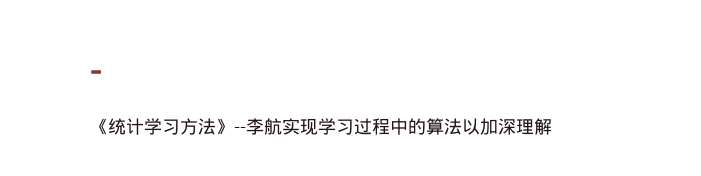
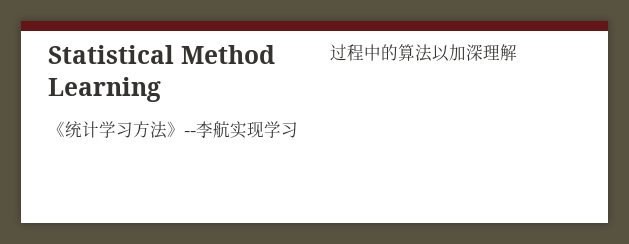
- -
+ Statistical Method Learning

